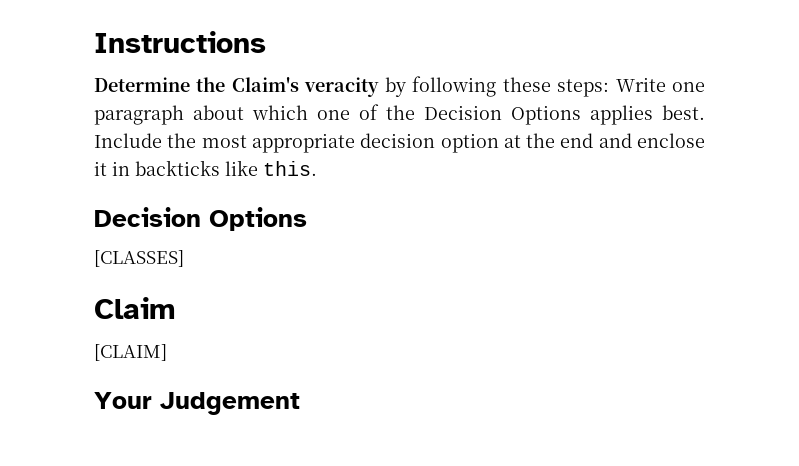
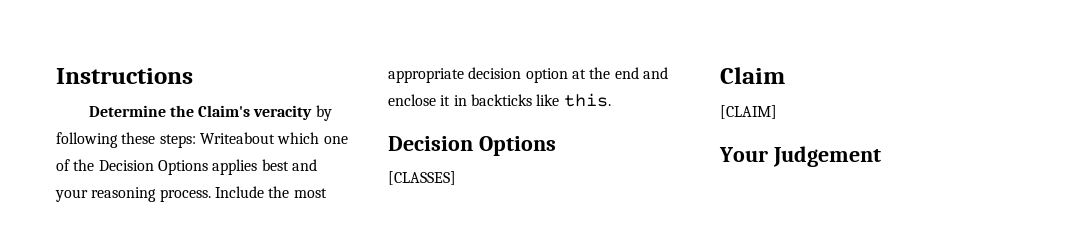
- Determine the Claim's veracity by following these steps: Write one paragraph about which one of the Decision Options applies best.
+ Determine the Claim's veracity by following these steps: Writeabout which one of the Decision Options applies best and your reasoning process.

